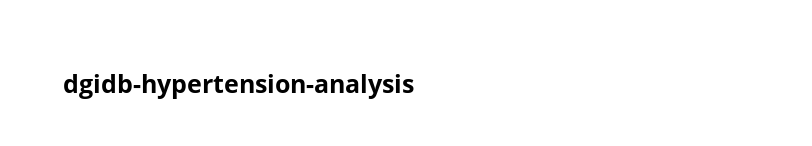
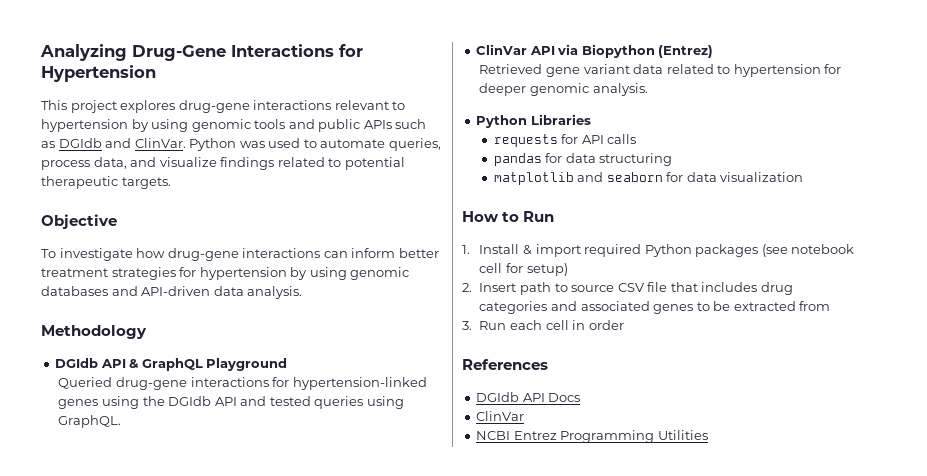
- dgidb-hypertension-analysis
+ Analyzing Drug-Gene Interactions for Hypertension
+ This project explores drug-gene interactions relevant to hypertension by using genomic tools and public APIs such as DGIdb and ClinVar. Python was used to automate queries, process data, and visualize findings related to potential therapeutic targets.
+ Objective
+ To investigate how drug-gene interactions can inform better treatment strategies for hypertension by using genomic databases and API-driven data analysis.
+ Methodology
+ DGIdb API & GraphQL Playground
+ Queried drug-gene interactions for hypertension-linked genes using the DGIdb API and tested queries using GraphQL.
+ ClinVar API via Biopython (Entrez)
+ Retrieved gene variant data related to hypertension for deeper genomic analysis.
+ Python Libraries
+ requests for API calls
+ pandas for data structuring
+ matplotlib and seaborn for data visualization
+ How to Run
+ 1. Install & import required Python packages (see notebook cell for setup)
+ 2. Insert path to source CSV file that includes drug categories and associated genes to be extracted from
+ 3. Run each cell in order
+ References
+ DGIdb API Docs
+ ClinVar
+ NCBI Entrez Programming Utilities

